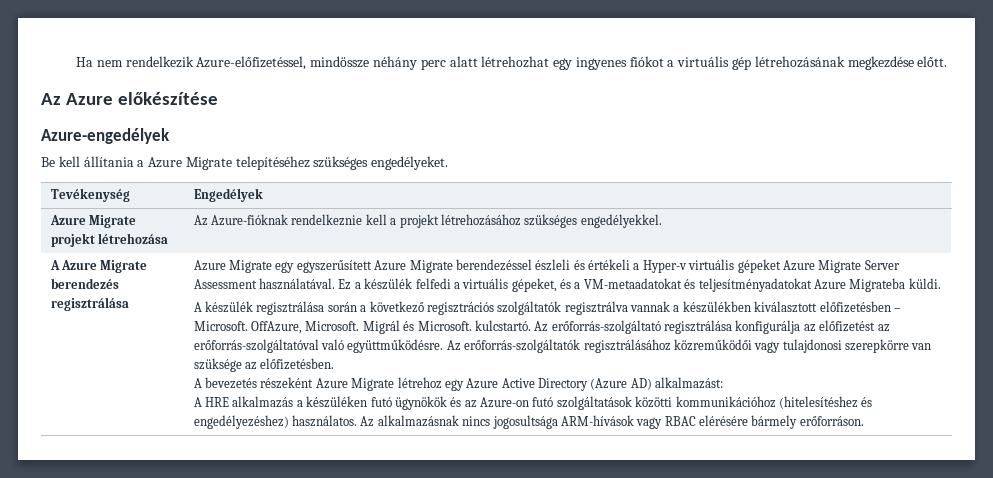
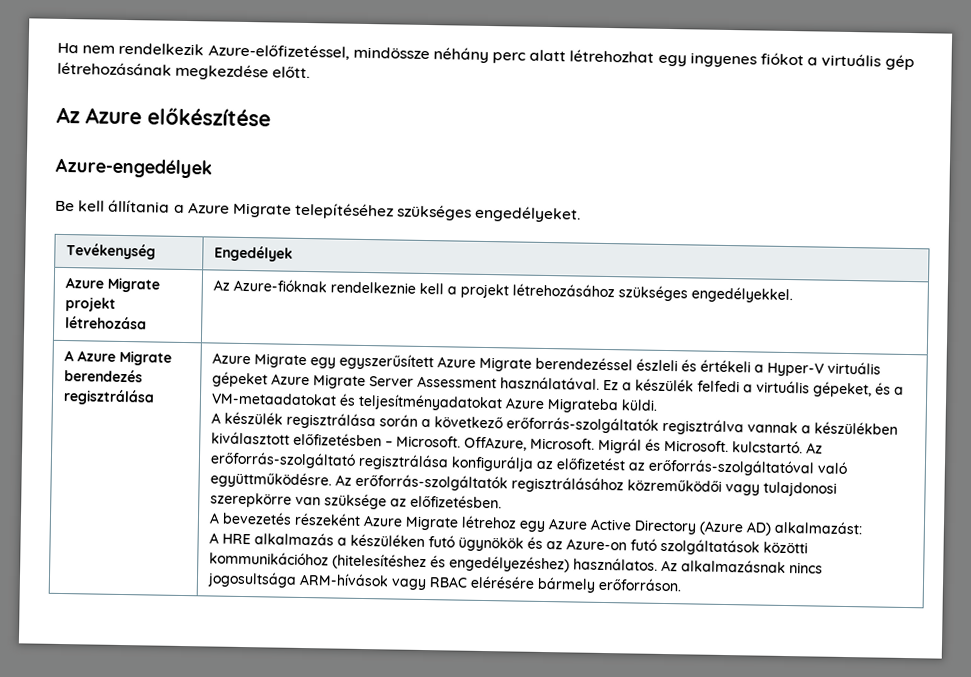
- Azure Migrate egy egyszerűsített Azure Migrate berendezéssel észleli és értékeli a Hyper-v virtuális gépeket Azure Migrate Server Assessment használatával.
+ Azure Migrate egy egyszerűsített Azure Migrate berendezéssel észleli és értékeli a Hyper-V virtuális gépeket Azure Migrate Server Assessment használatával.
- A készülék regisztrálása során a következő regisztrációs szolgáltatók regisztrálva vannak a készülékben kiválasztott előfizetésben – Microsoft.
+ A készülék regisztrálása során a következő erőforrás-szolgáltatók regisztrálva vannak a készülékben kiválasztott előfizetésben – Microsoft.

